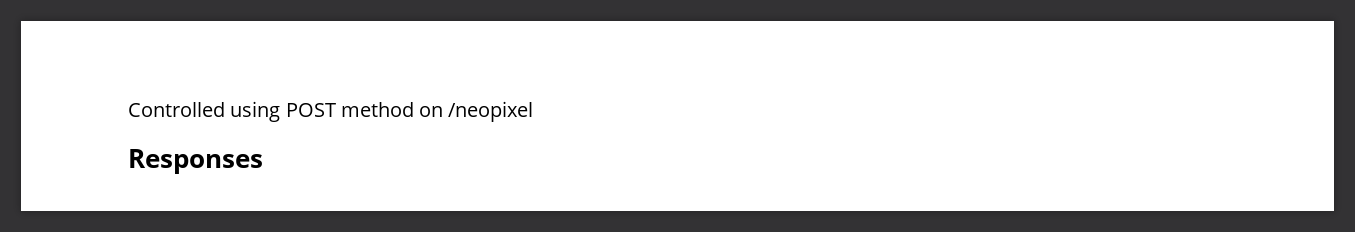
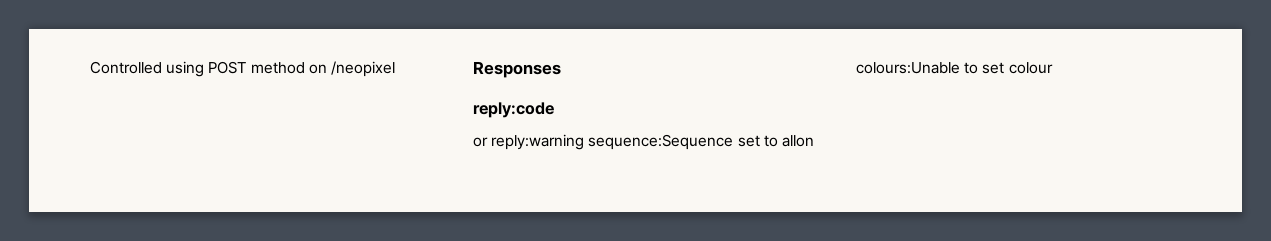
+ reply:code
+ or reply:warning sequence:Sequence set to allon colours:Unable to set colour

